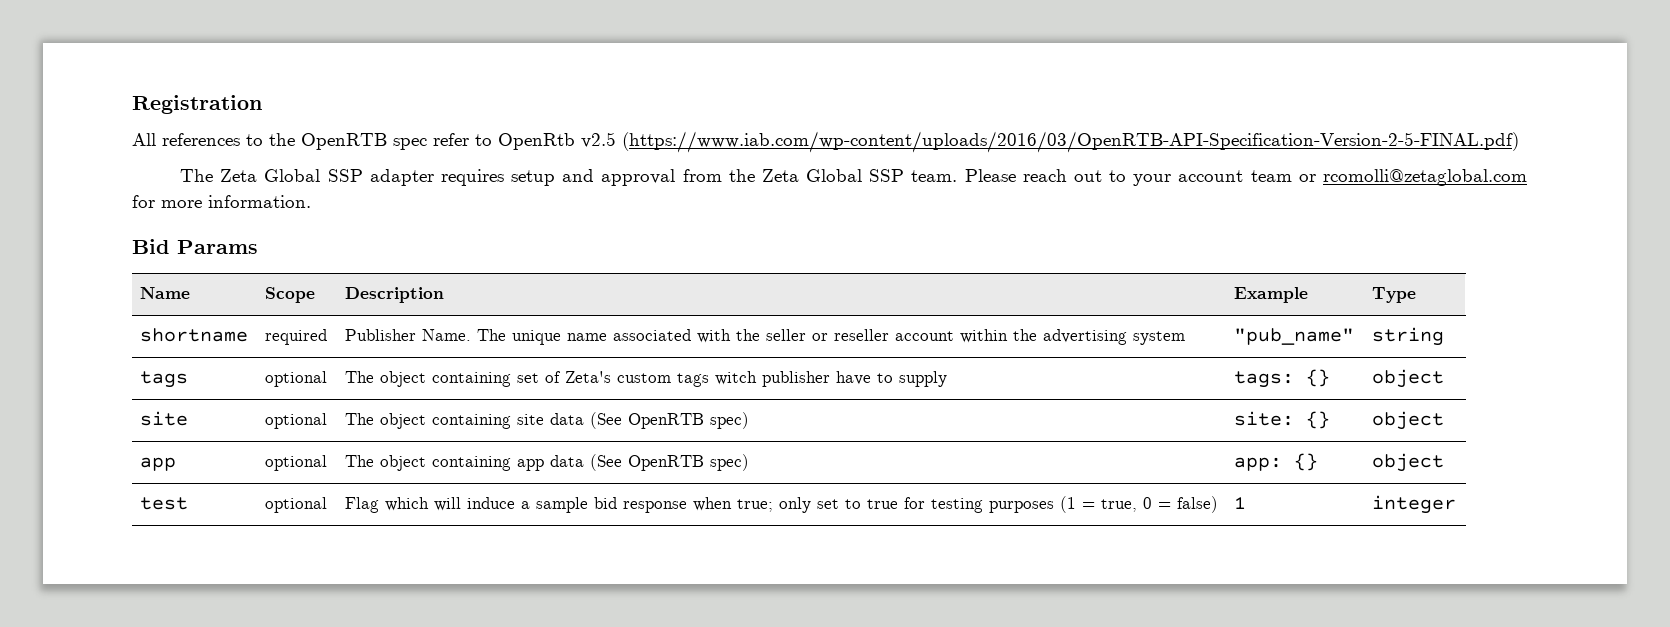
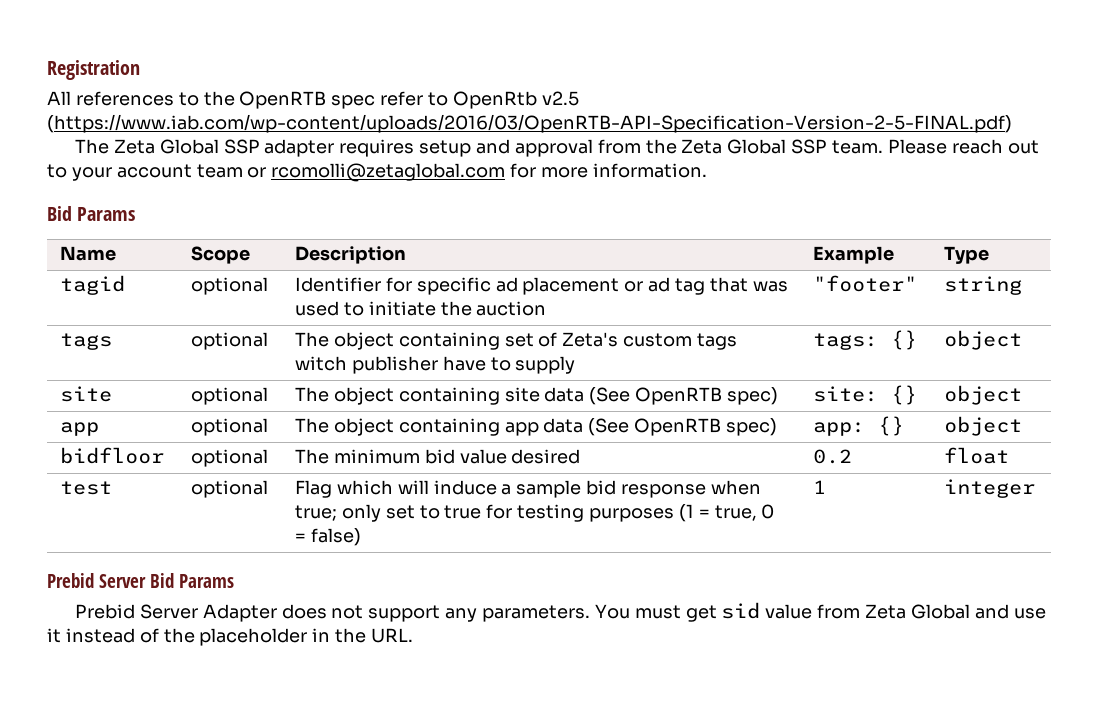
- shortname | required | Publisher Name. The unique name associated with the seller or reseller account within the advertising system | "pub_name" | string
+ tagid | optional | Identifier for specific ad placement or ad tag that was used to initiate the auction | "footer" | string
+ bidfloor | optional | The minimum bid value desired | 0.2 | float
+ Prebid Server Bid Params
+ Prebid Server Adapter does not support any parameters. You must get sid value from Zeta Global and use it instead of the placeholder in the URL.

